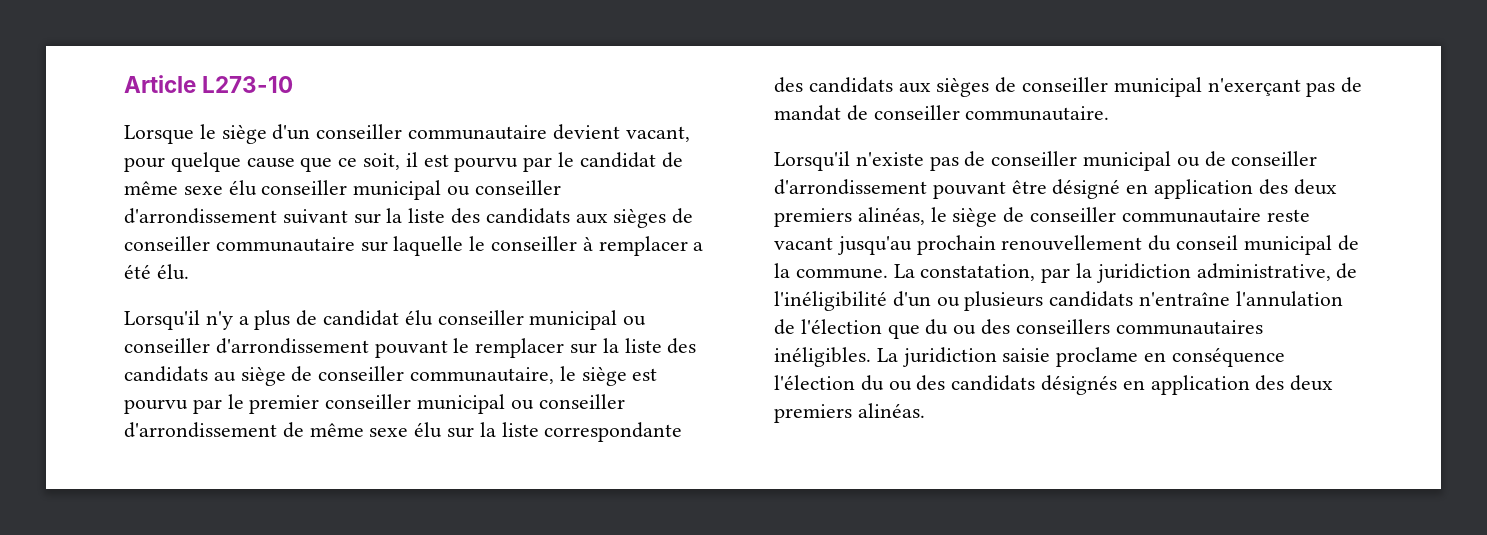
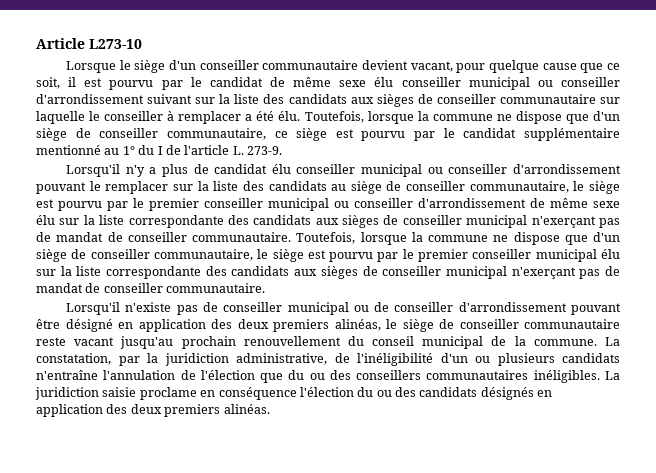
+ Toutefois, lorsque la commune ne dispose que d'un siège de conseiller communautaire, ce siège est pourvu par le candidat supplémentaire mentionné au 1° du I de l'article L. 273-9.
+ Toutefois, lorsque la commune ne dispose que d'un siège de conseiller communautaire, le siège est pourvu par le premier conseiller municipal élu sur la liste correspondante des candidats aux sièges de conseiller municipal n'exerçant pas de mandat de conseiller communautaire.

